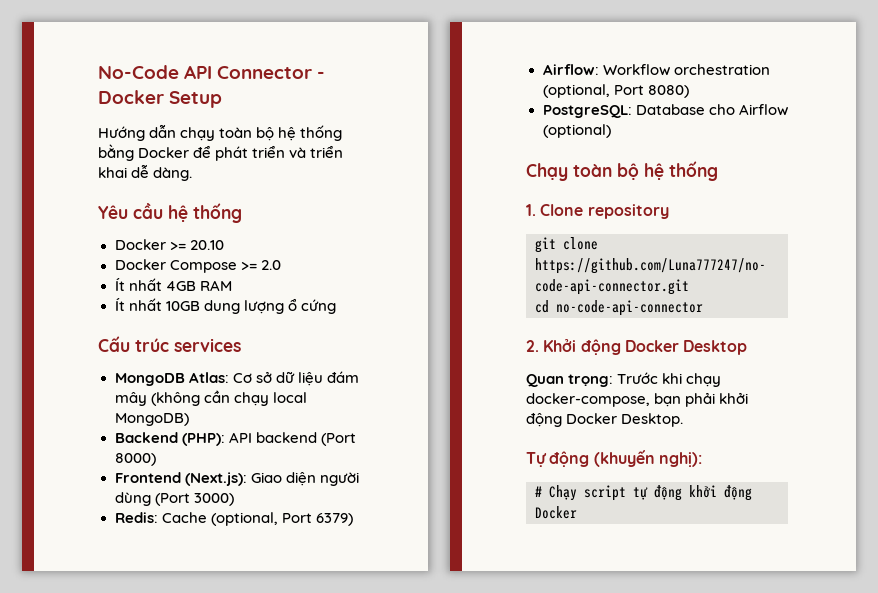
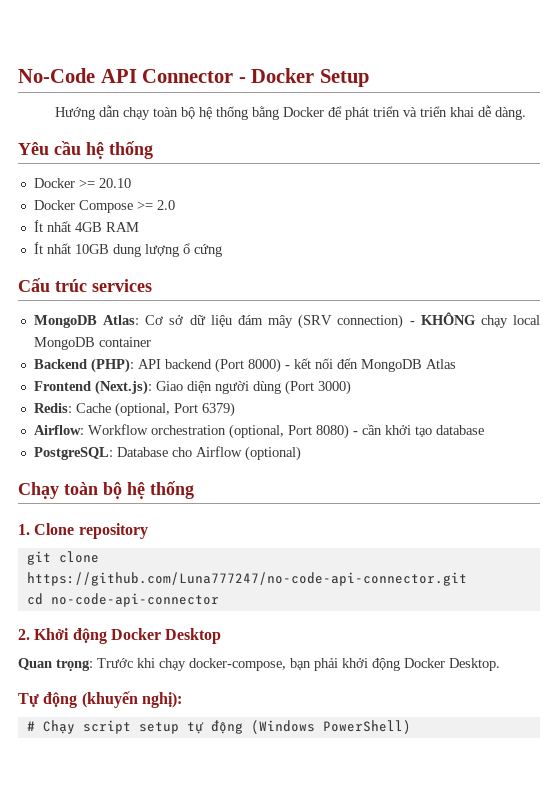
- MongoDB Atlas: Cơ sở dữ liệu đám mây (không cần chạy local MongoDB)
+ MongoDB Atlas: Cơ sở dữ liệu đám mây (SRV connection) - KHÔNG chạy local MongoDB container
- Backend (PHP): API backend (Port 8000)
+ Backend (PHP): API backend (Port 8000) - kết nối đến MongoDB Atlas
- Airflow: Workflow orchestration (optional, Port 8080)
+ Airflow: Workflow orchestration (optional, Port 8080) - cần khởi tạo database
- # Chạy script tự động khởi động Docker
+ # Chạy script setup tự động (Windows PowerShell)

